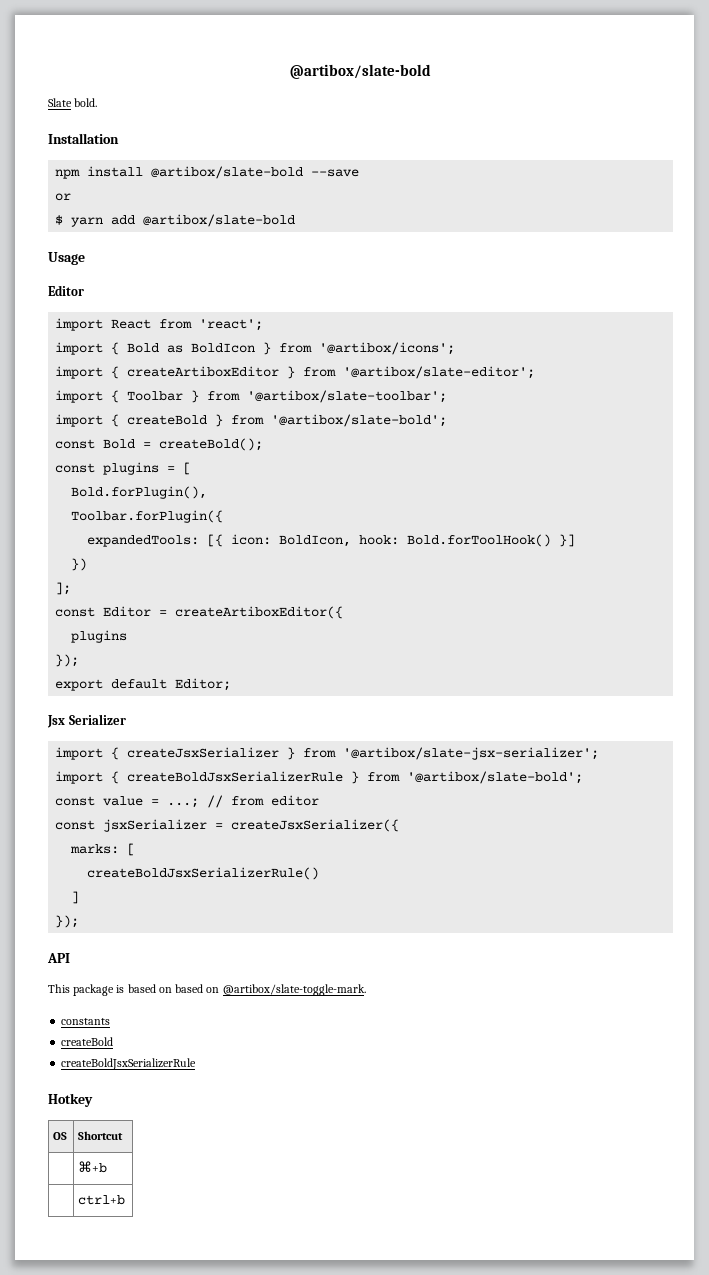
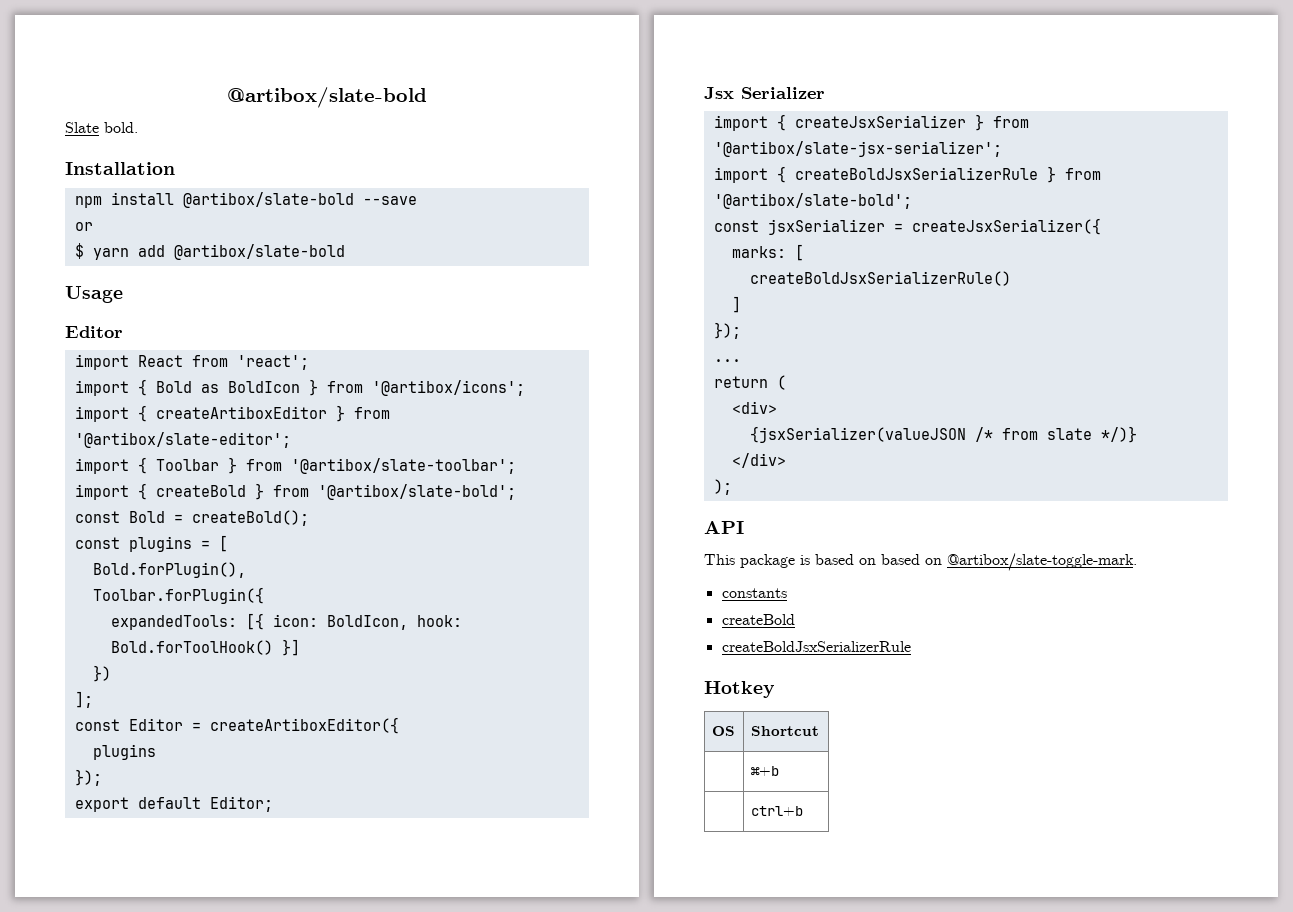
- const value = ...; // from editor
+ ...
+ return (
+ <div>
+ {jsxSerializer(valueJSON /* from slate */)}
+ </div>
+ );

